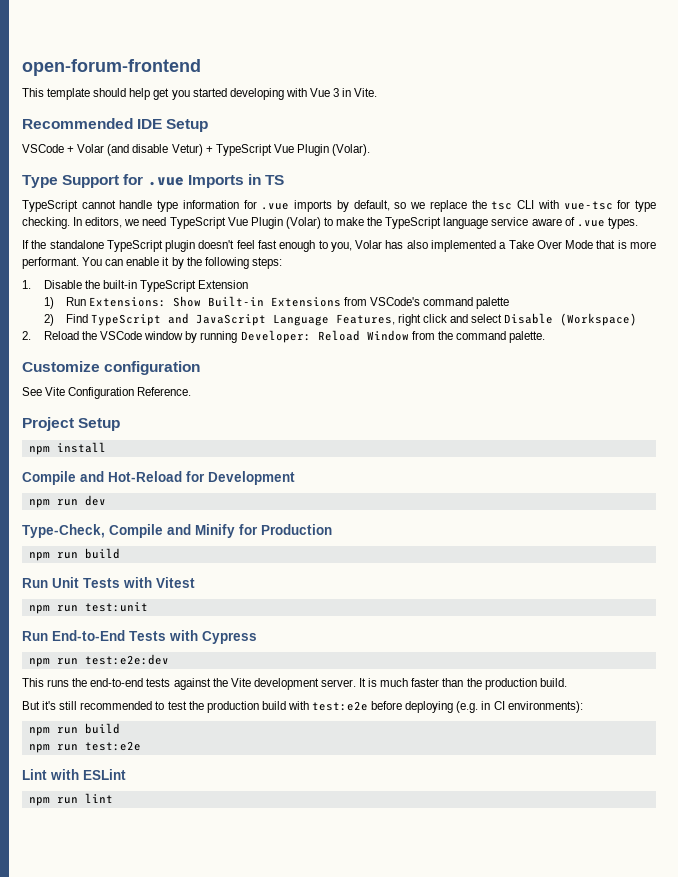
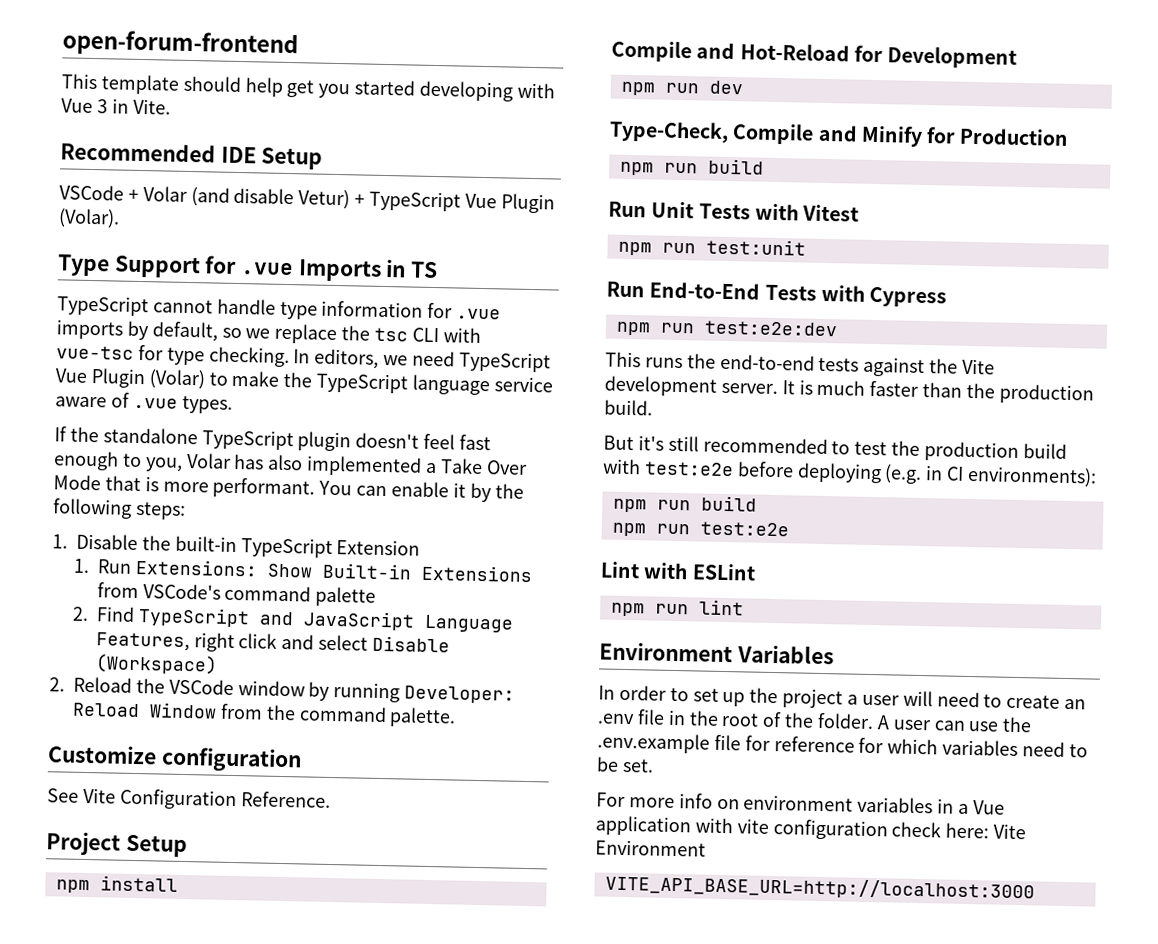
- 1) Run Extensions: Show Built-in Extensions from VSCode's command palette
+ 1. Run Extensions: Show Built-in Extensions from VSCode's command palette
- 2) Find TypeScript and JavaScript Language Features, right click and select Disable (Workspace)
+ 2. Find TypeScript and JavaScript Language Features, right click and select Disable (Workspace)
+ Environment Variables
+ In order to set up the project a user will need to create an .env file in the root of the folder. A user can use the .env.example file for reference for which variables need to be set.
+ For more info on environment variables in a Vue application with vite configuration check here: Vite Environment
+ VITE_API_BASE_URL=http://localhost:3000

